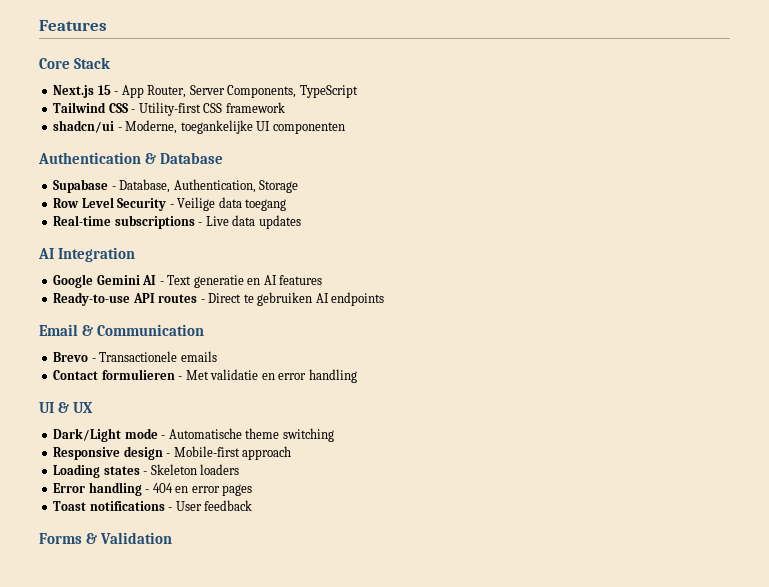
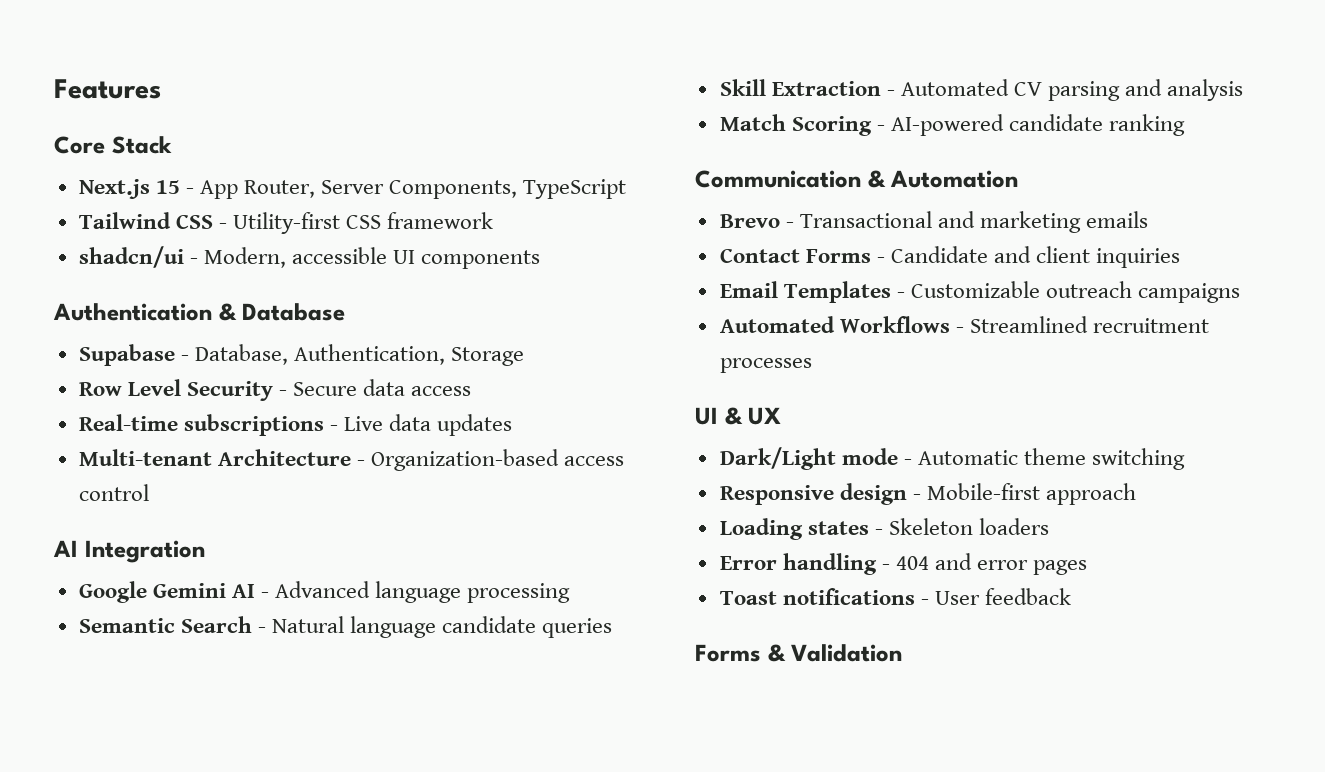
- shadcn/ui - Moderne, toegankelijke UI componenten
+ shadcn/ui - Modern, accessible UI components
- Row Level Security - Veilige data toegang
+ Row Level Security - Secure data access
+ Multi-tenant Architecture - Organization-based access control
- Google Gemini AI - Text generatie en AI features
- Ready-to-use API routes - Direct te gebruiken AI endpoints
- Email & Communication
+ Google Gemini AI - Advanced language processing
+ Semantic Search - Natural language candidate queries
+ Skill Extraction - Automated CV parsing and analysis
+ Match Scoring - AI-powered candidate ranking
+ Communication & Automation
- Brevo - Transactionele emails
+ Brevo - Transactional and marketing emails
- Contact formulieren - Met validatie en error handling
+ Contact Forms - Candidate and client inquiries
+ Email Templates - Customizable outreach campaigns
+ Automated Workflows - Streamlined recruitment processes
- Dark/Light mode - Automatische theme switching
+ Dark/Light mode - Automatic theme switching
- Error handling - 404 en error pages
+ Error handling - 404 and error pages

